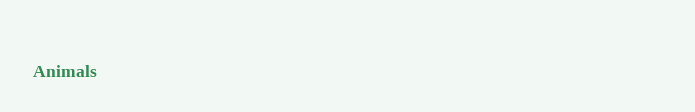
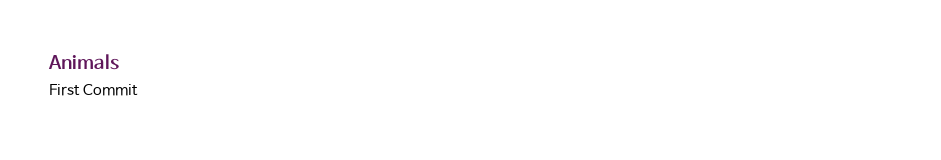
+ First Commit

